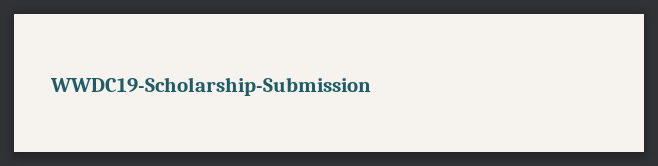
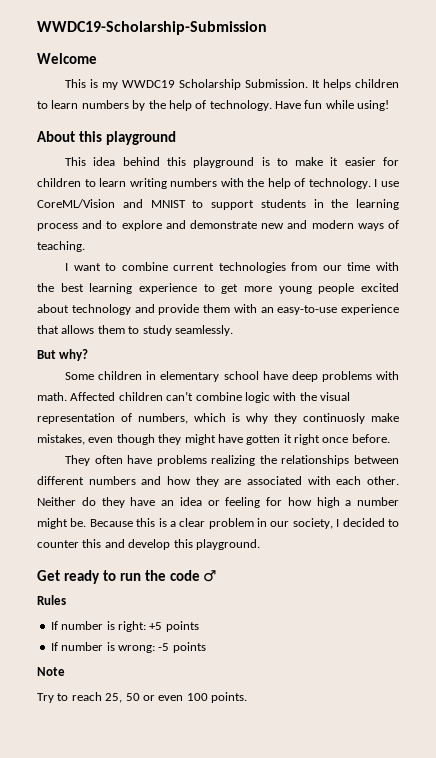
+ Welcome
+ This is my WWDC19 Scholarship Submission. It helps children to learn numbers by the help of technology. Have fun while using!
+ About this playground
+ This idea behind this playground is to make it easier for children to learn writing numbers with the help of technology. I use CoreML/Vision and MNIST to support students in the learning process and to explore and demonstrate new and modern ways of teaching.
+ I want to combine current technologies from our time with the best learning experience to get more young people excited about technology and provide them with an easy-to-use experience that allows them to study seamlessly.
+ But why?
+ Some children in elementary school have deep problems with math. Affected children can’t combine logic with the visual representation of numbers, which is why they continuosly make mistakes, even though they might have gotten it right once before.
+ They often have problems realizing the relationships between different numbers and how they are associated with each other. Neither do they have an idea or feeling for how high a number might be. Because this is a clear problem in our society, I decided to counter this and develop this playground.
+ Get ready to run the code ♂
+ Rules
+ If number is right: +5 points
+ If number is wrong: -5 points
+ Note
+ Try to reach 25, 50 or even 100 points.

